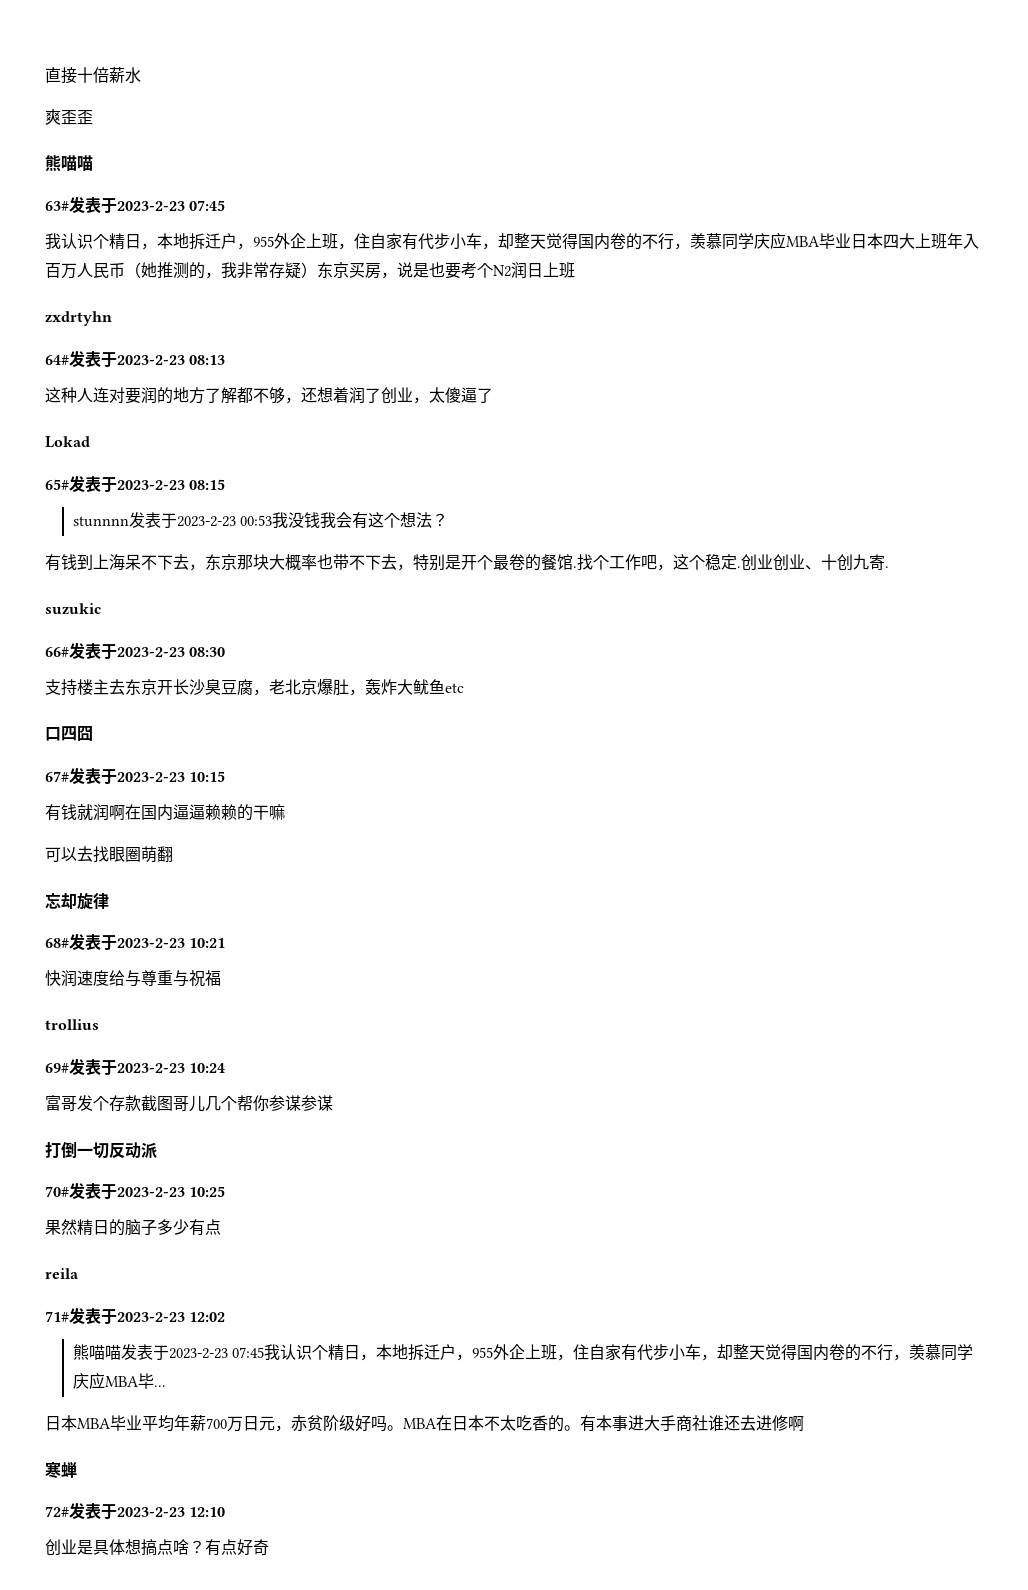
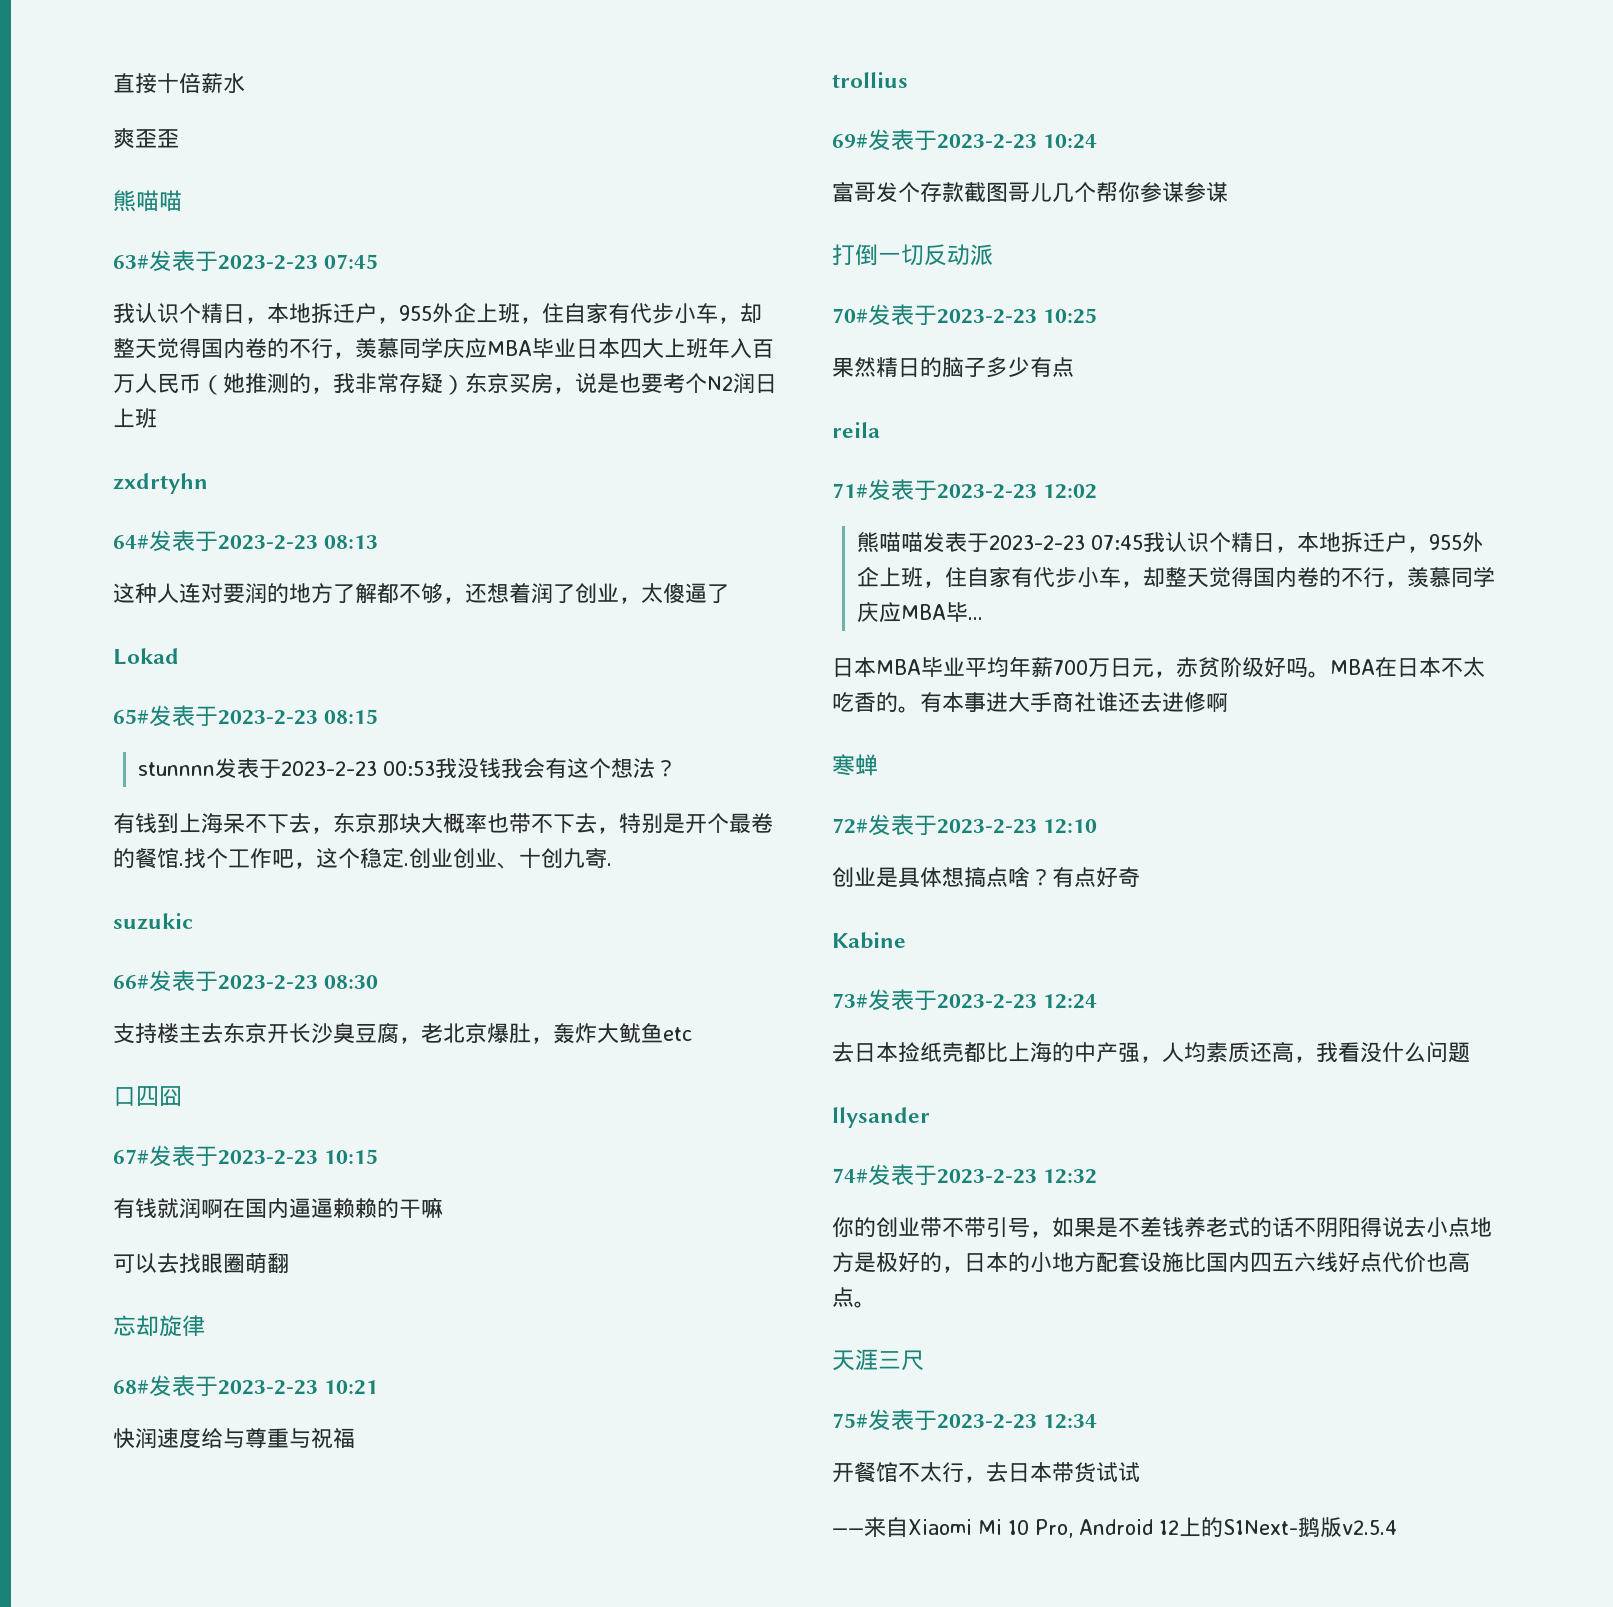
+ Kabine
+ 73#发表于2023-2-23 12:24
+ 去日本捡纸壳都比上海的中产强，人均素质还高，我看没什么问题
+ llysander
+ 74#发表于2023-2-23 12:32
+ 你的创业带不带引号，如果是不差钱养老式的话不阴阳得说去小点地方是极好的，日本的小地方配套设施比国内四五六线好点代价也高点。
+ 天涯三尺
+ 75#发表于2023-2-23 12:34
+ 开餐馆不太行，去日本带货试试
+ ——来自Xiaomi Mi 10 Pro, Android 12上的S1Next-鹅版v2.5.4

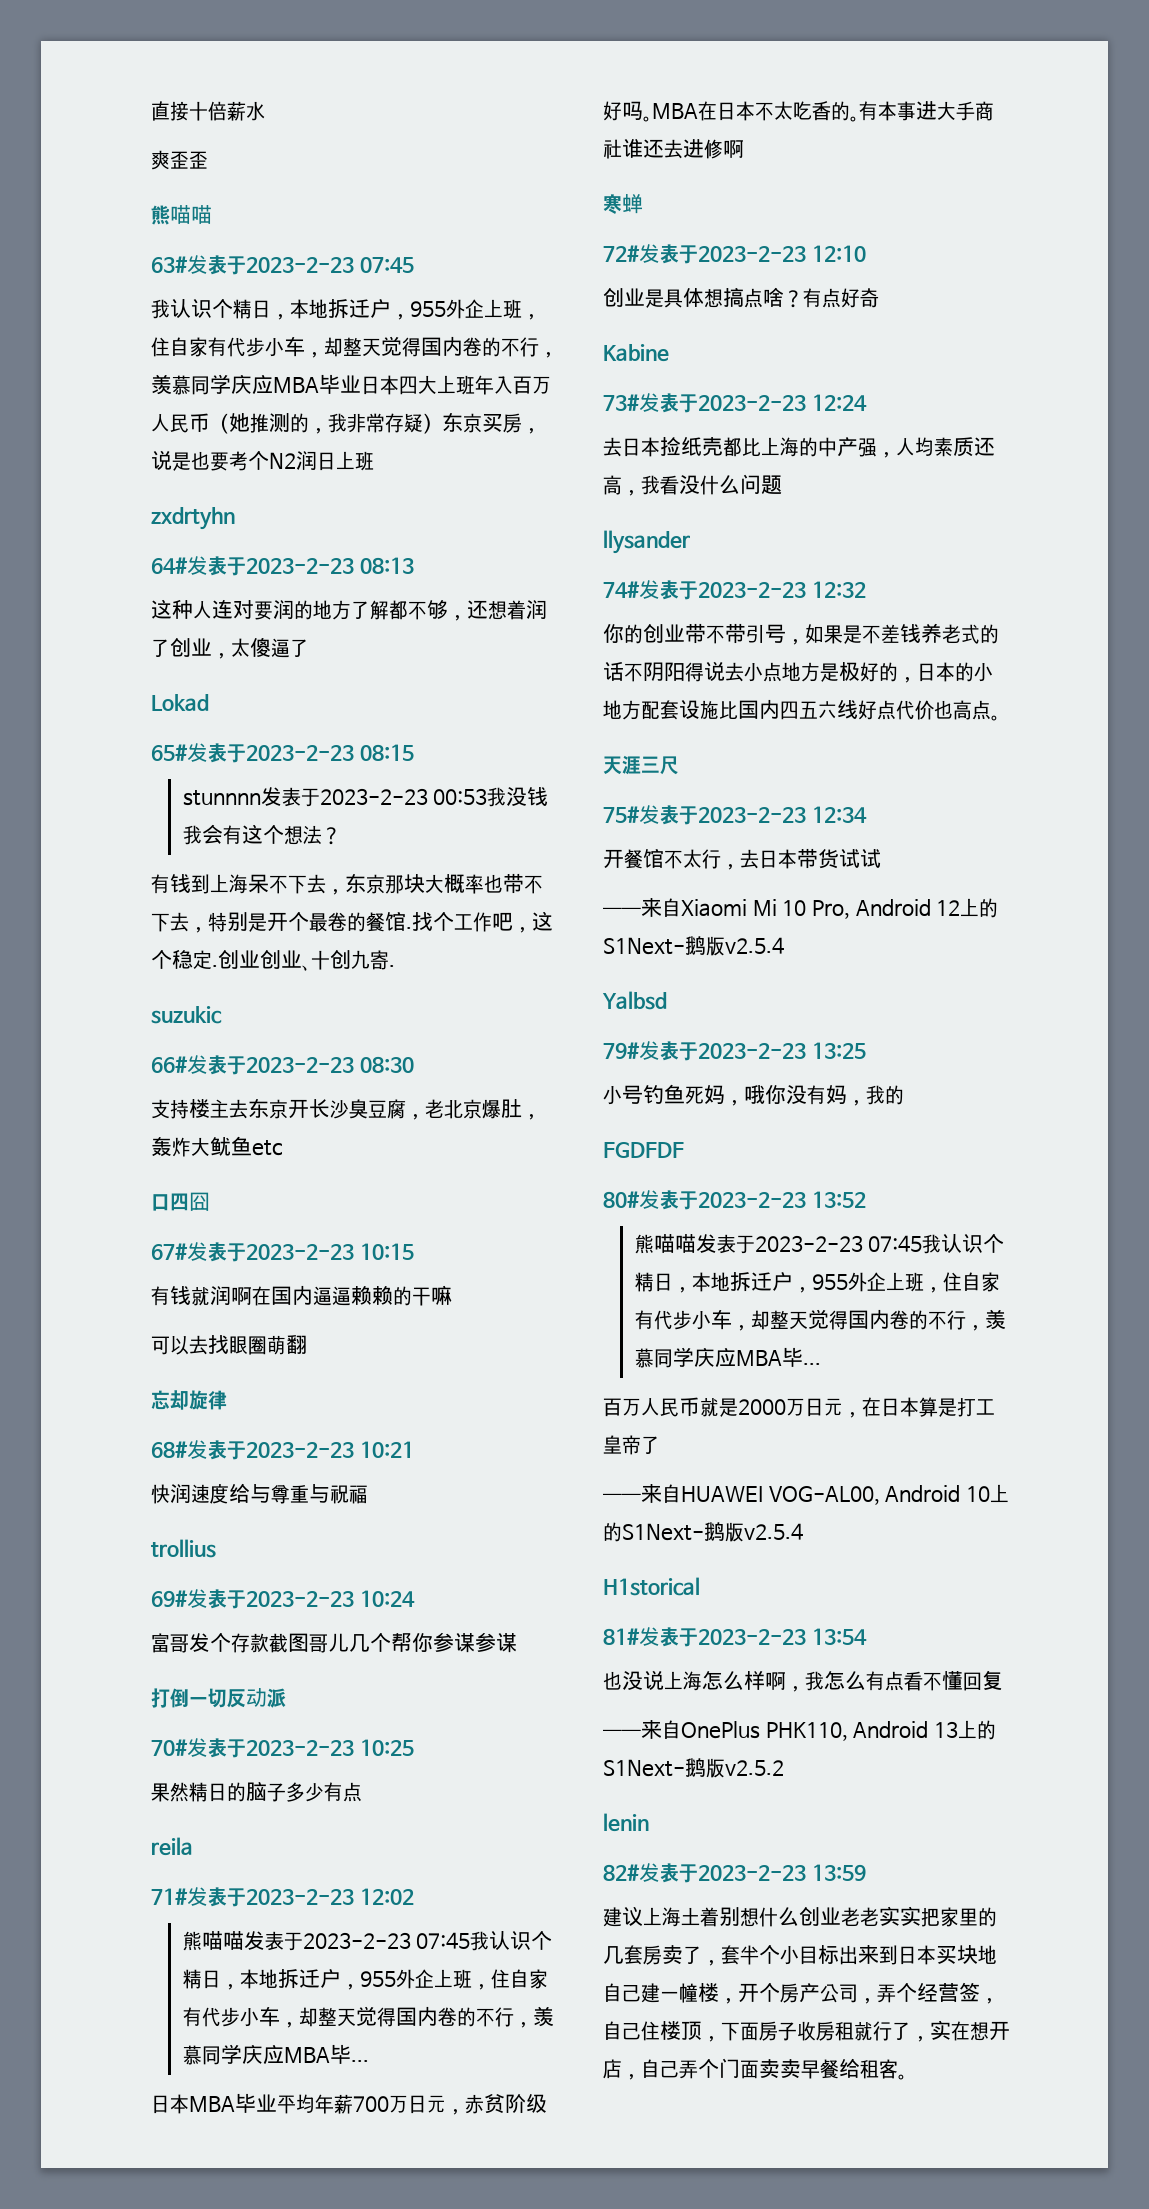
+ Yalbsd
+ 79#发表于2023-2-23 13:25
+ 小号钓鱼死妈，哦你没有妈，我的
+ FGDFDF
+ 80#发表于2023-2-23 13:52
+ 熊喵喵发表于2023-2-23 07:45我认识个精日，本地拆迁户，955外企上班，住自家有代步小车，却整天觉得国内卷的不行，羡慕同学庆应MBA毕...
+ 百万人民币就是2000万日元，在日本算是打工皇帝了
+ ——来自HUAWEI VOG-AL00, Android 10上的S1Next-鹅版v2.5.4
+ H1storical
+ 81#发表于2023-2-23 13:54
+ 也没说上海怎么样啊，我怎么有点看不懂回复
+ ——来自OnePlus PHK110, Android 13上的S1Next-鹅版v2.5.2
+ lenin
+ 82#发表于2023-2-23 13:59
+ 建议上海土着别想什么创业老老实实把家里的几套房卖了，套半个小目标出来到日本买块地自己建一幢楼，开个房产公司，弄个经营签，自己住楼顶，下面房子收房租就行了，实在想开店，自己弄个门面卖卖早餐给租客。

